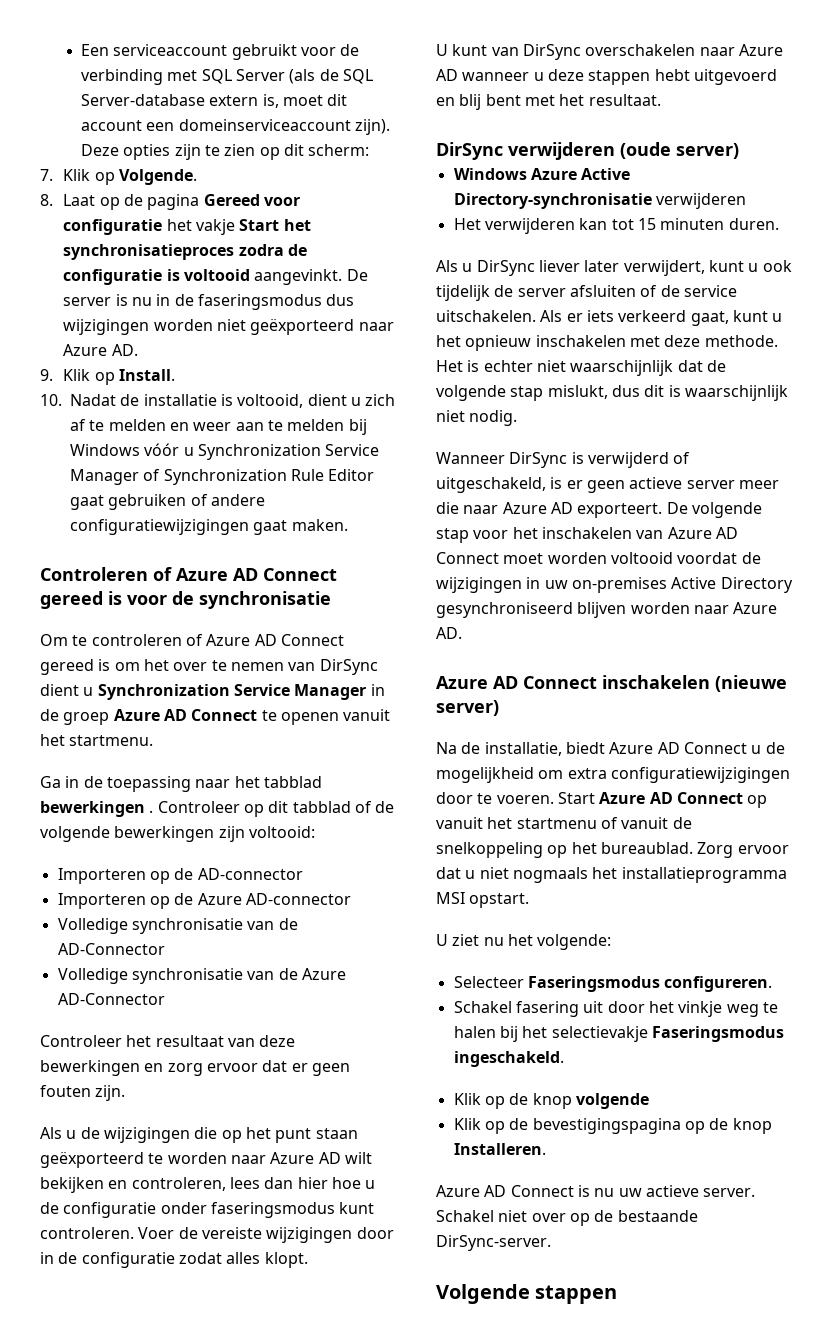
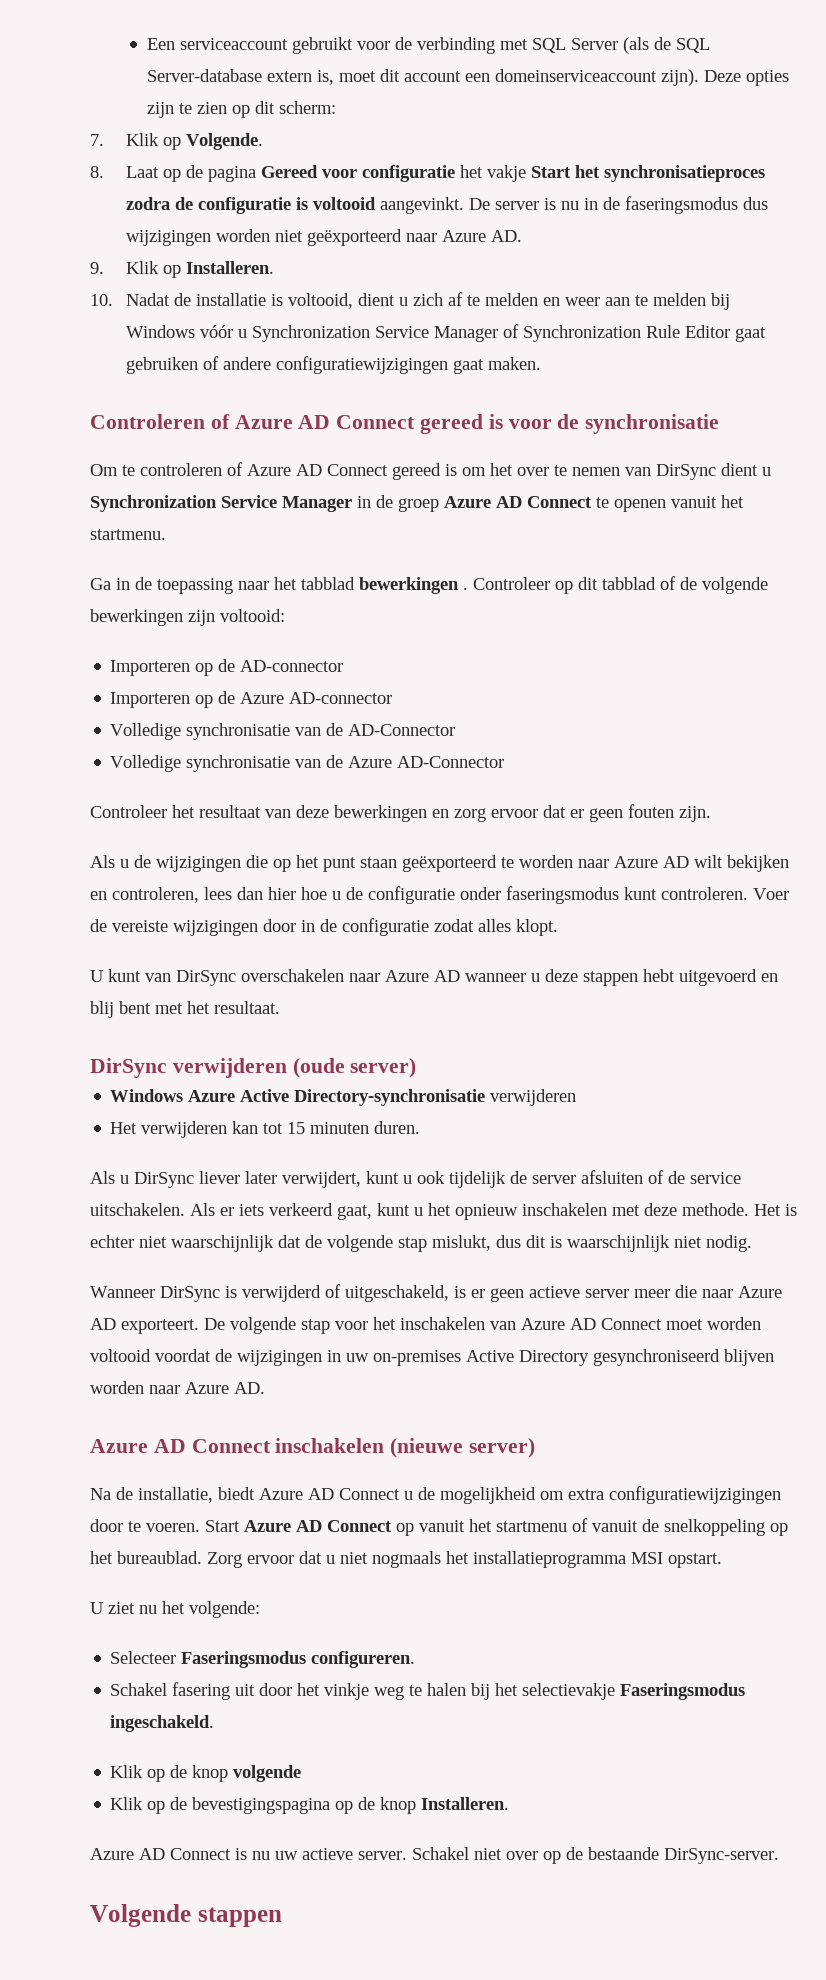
- 9. Klik op Install.
+ 9. Klik op Installeren.

